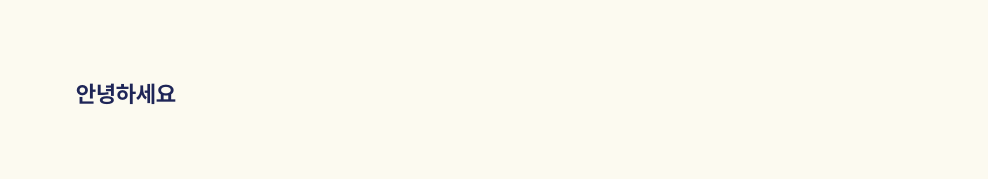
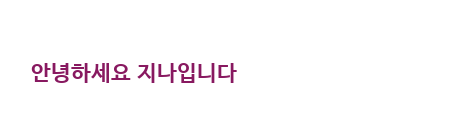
- 안녕하세요
+ 안녕하세요 지나입니다

